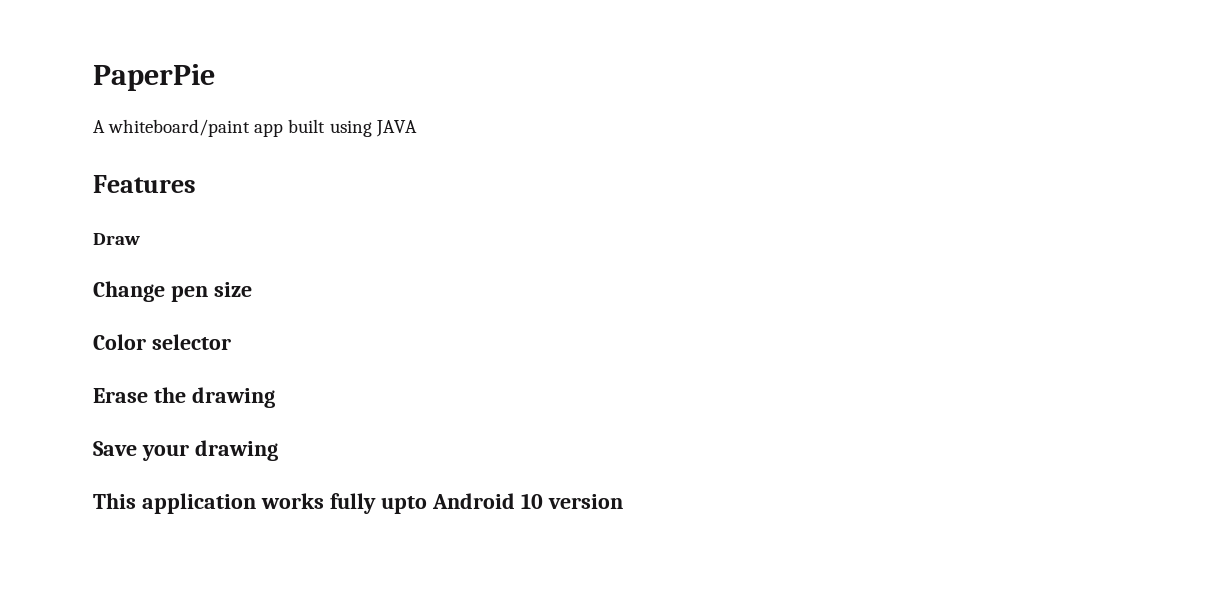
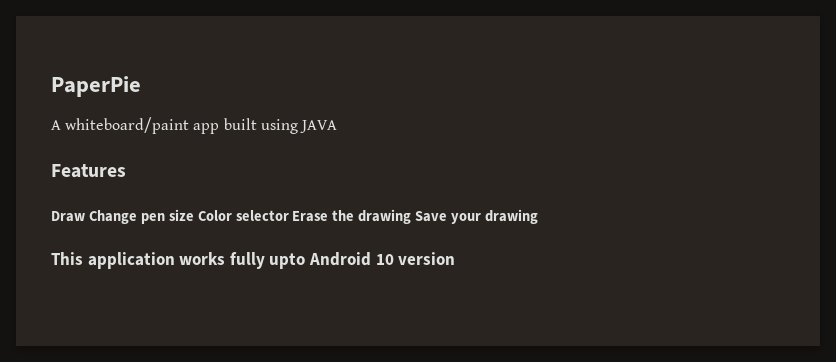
- Draw
- Change pen size
- Color selector
- Erase the drawing
- Save your drawing
+ Draw Change pen size Color selector Erase the drawing Save your drawing

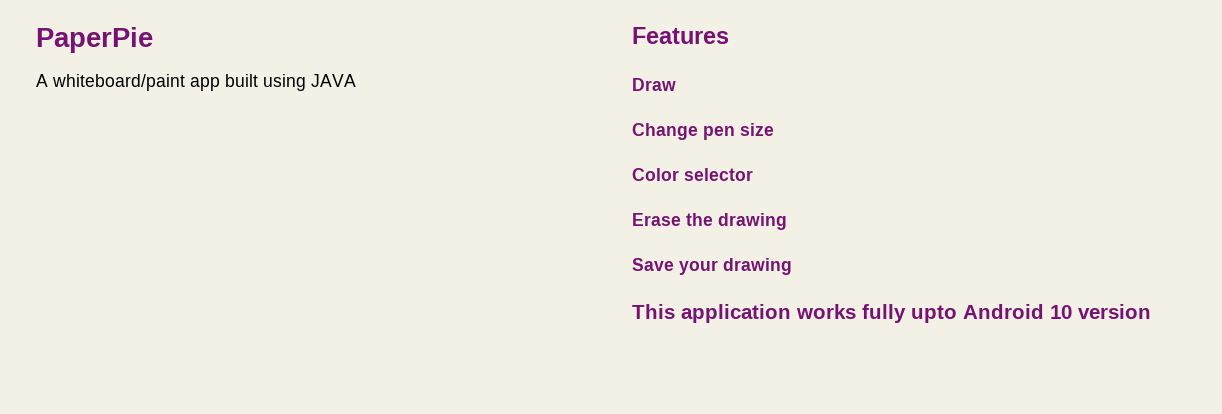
- Draw Change pen size Color selector Erase the drawing Save your drawing
+ Draw
+ Change pen size
+ Color selector
+ Erase the drawing
+ Save your drawing

